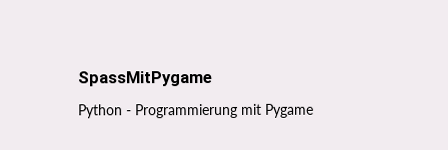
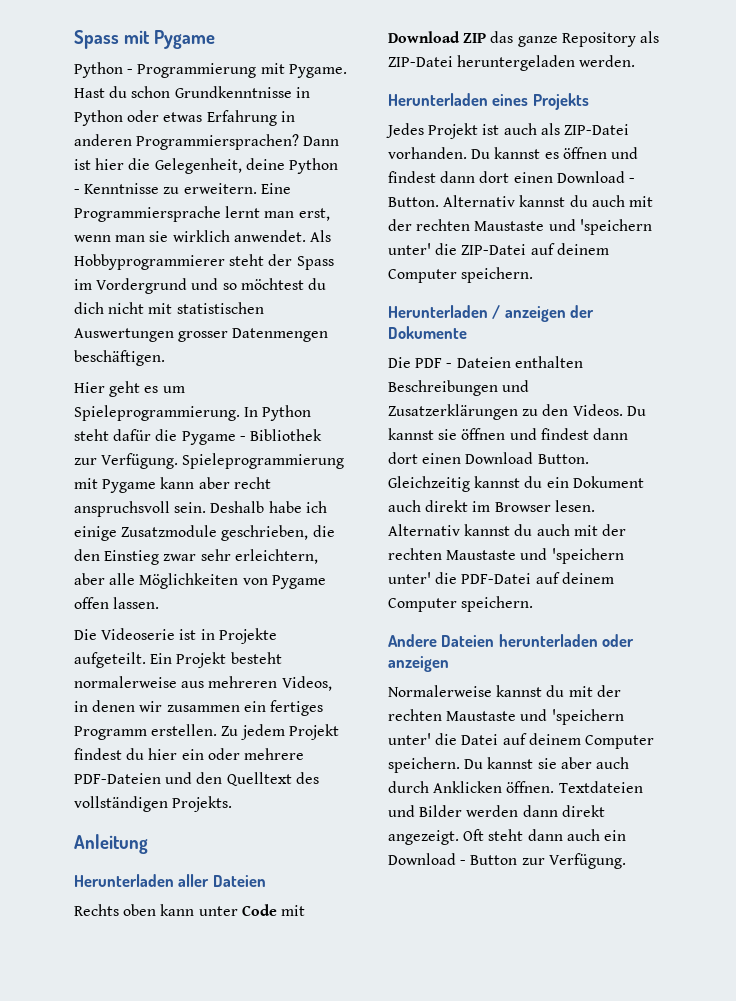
- SpassMitPygame
+ Spass mit Pygame
- Python - Programmierung mit Pygame
+ Python - Programmierung mit Pygame. Hast du schon Grundkenntnisse in Python oder etwas Erfahrung in anderen Programmiersprachen? Dann ist hier die Gelegenheit, deine Python - Kenntnisse zu erweitern. Eine Programmiersprache lernt man erst, wenn man sie wirklich anwendet. Als Hobbyprogrammierer steht der Spass im Vordergrund und so möchtest du dich nicht mit statistischen Auswertungen grosser Datenmengen beschäftigen.
+ Hier geht es um Spieleprogrammierung. In Python steht dafür die Pygame - Bibliothek zur Verfügung. Spieleprogrammierung mit Pygame kann aber recht anspruchsvoll sein. Deshalb habe ich einige Zusatzmodule geschrieben, die den Einstieg zwar sehr erleichtern, aber alle Möglichkeiten von Pygame offen lassen.
+ Die Videoserie ist in Projekte aufgeteilt. Ein Projekt besteht normalerweise aus mehreren Videos, in denen wir zusammen ein fertiges Programm erstellen. Zu jedem Projekt findest du hier ein oder mehrere PDF-Dateien und den Quelltext des vollständigen Projekts.
+ Anleitung
+ Herunterladen aller Dateien
+ Rechts oben kann unter Code mit Download ZIP das ganze Repository als ZIP-Datei heruntergeladen werden.
+ Herunterladen eines Projekts
+ Jedes Projekt ist auch als ZIP-Datei vorhanden. Du kannst es öffnen und findest dann dort einen Download - Button. Alternativ kannst du auch mit der rechten Maustaste und 'speichern unter' die ZIP-Datei auf deinem Computer speichern.
+ Herunterladen / anzeigen der Dokumente
+ Die PDF - Dateien enthalten Beschreibungen und Zusatzerklärungen zu den Videos. Du kannst sie öffnen und findest dann dort einen Download Button. Gleichzeitig kannst du ein Dokument auch direkt im Browser lesen. Alternativ kannst du auch mit der rechten Maustaste und 'speichern unter' die PDF-Datei auf deinem Computer speichern.
+ Andere Dateien herunterladen oder anzeigen
+ Normalerweise kannst du mit der rechten Maustaste und 'speichern unter' die Datei auf deinem Computer speichern. Du kannst sie aber auch durch Anklicken öffnen. Textdateien und Bilder werden dann direkt angezeigt. Oft steht dann auch ein Download - Button zur Verfügung.

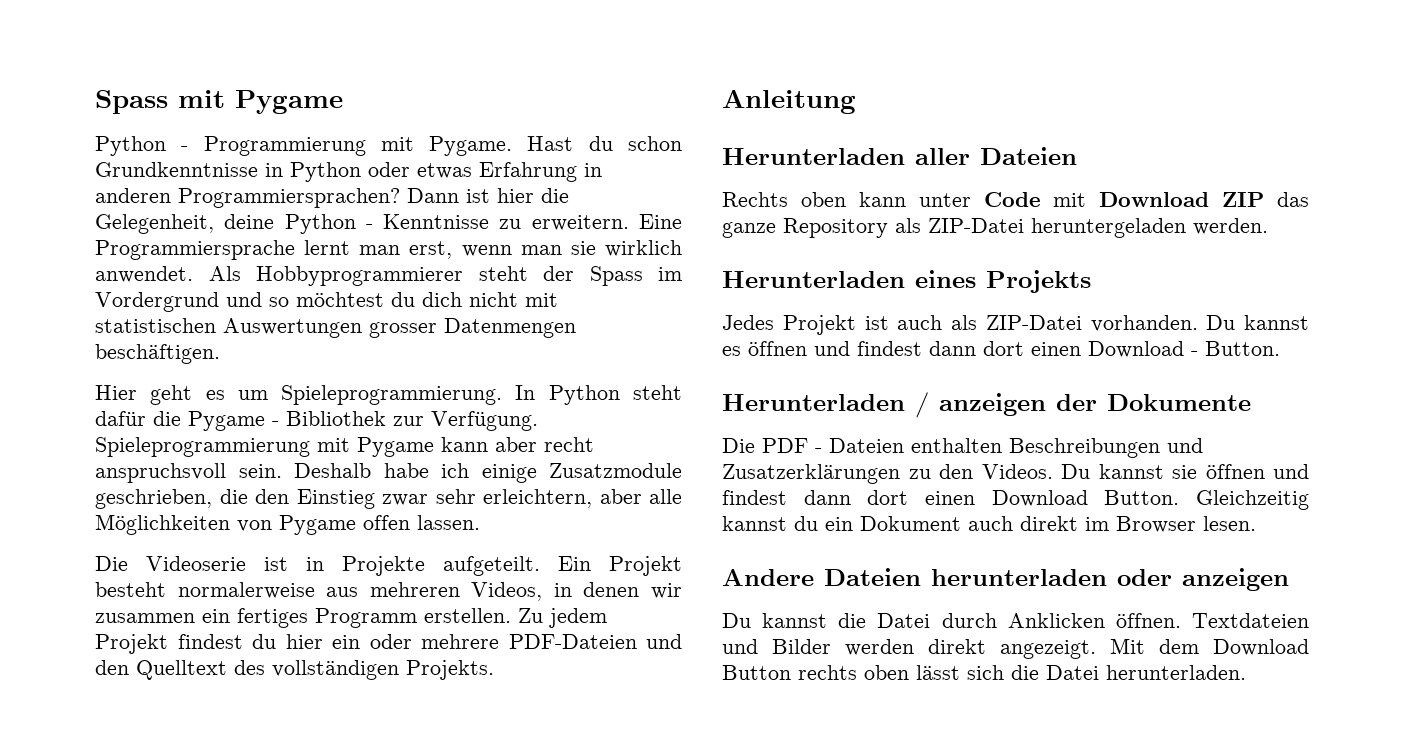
- Alternativ kannst du auch mit der rechten Maustaste und 'speichern unter' die ZIP-Datei auf deinem Computer speichern.
- Alternativ kannst du auch mit der rechten Maustaste und 'speichern unter' die PDF-Datei auf deinem Computer speichern.
- Normalerweise kannst du mit der rechten Maustaste und 'speichern unter' die Datei auf deinem Computer speichern. Du kannst sie aber auch durch Anklicken öffnen.
+ Du kannst die Datei durch Anklicken öffnen.
- Textdateien und Bilder werden dann direkt angezeigt.
+ Textdateien und Bilder werden direkt angezeigt.
- Oft steht dann auch ein Download - Button zur Verfügung.
+ Mit dem Download Button rechts oben lässt sich die Datei herunterladen.

